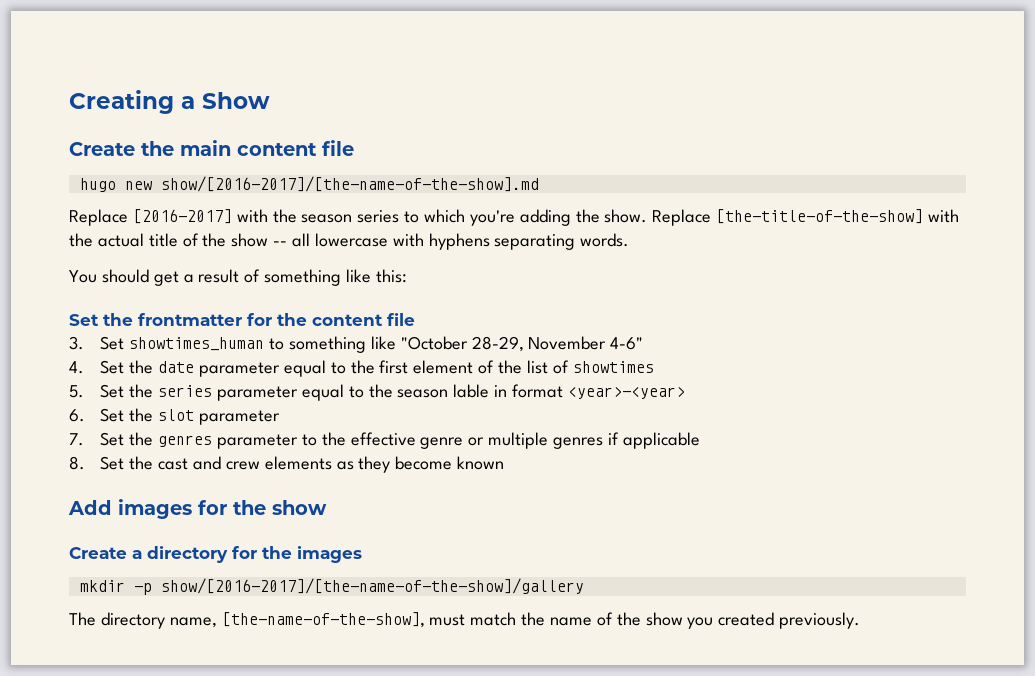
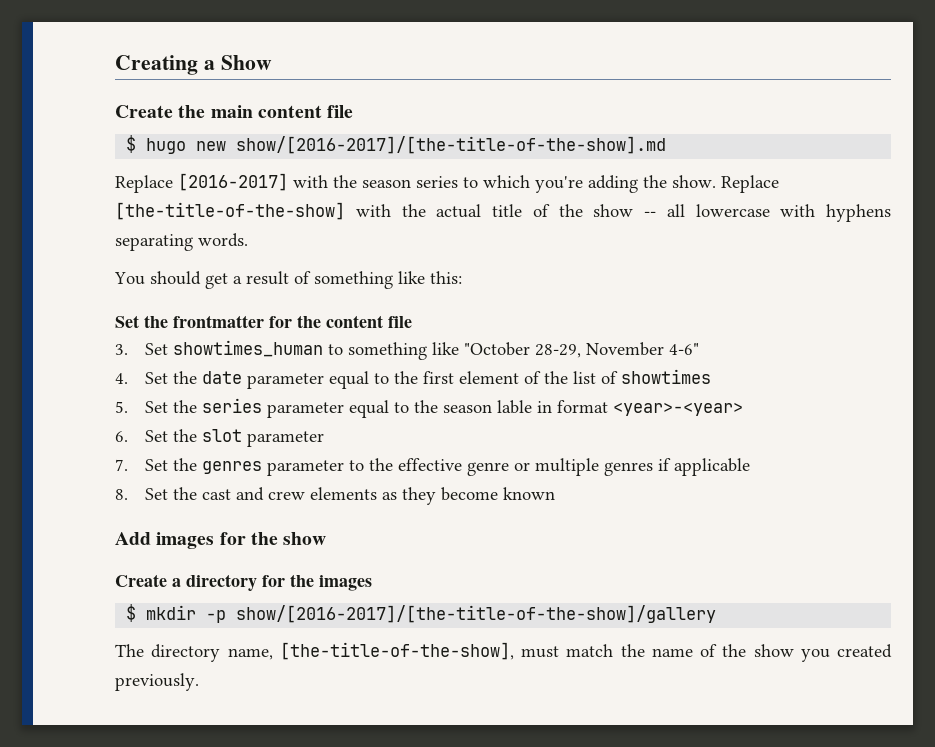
- hugo new show/[2016-2017]/[the-name-of-the-show].md
+ $ hugo new show/[2016-2017]/[the-title-of-the-show].md
- mkdir -p show/[2016-2017]/[the-name-of-the-show]/gallery
+ $ mkdir -p show/[2016-2017]/[the-title-of-the-show]/gallery
- The directory name, [the-name-of-the-show], must match the name of the show you created previously.
+ The directory name, [the-title-of-the-show], must match the name of the show you created previously.

